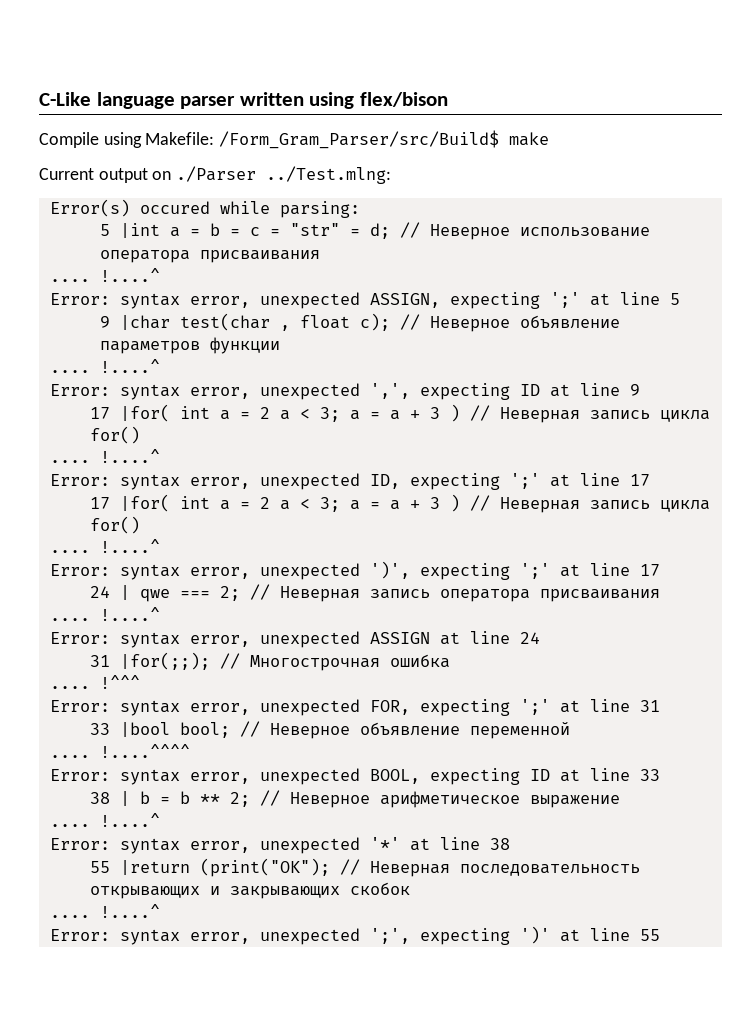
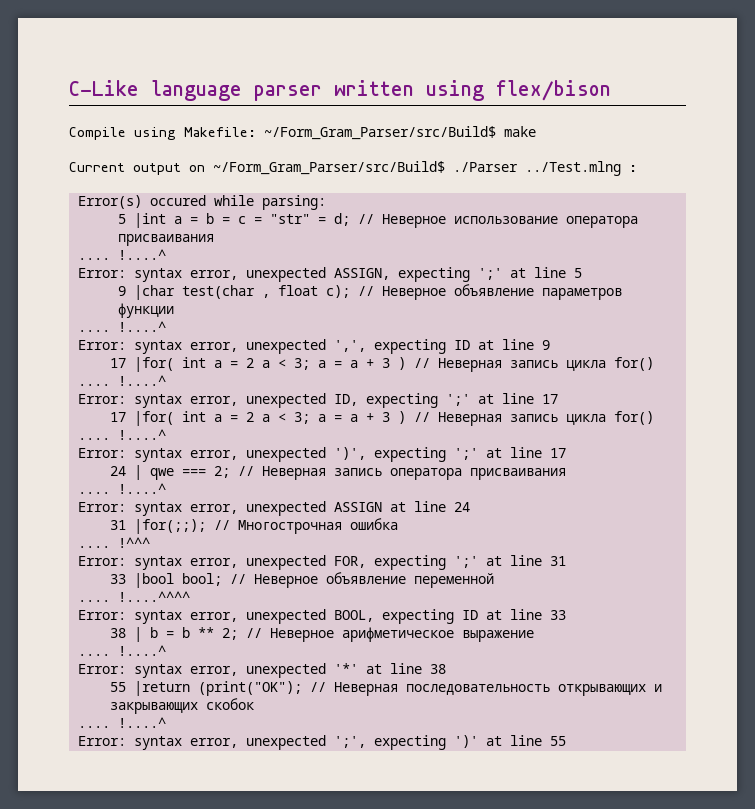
- Compile using Makefile: /Form_Gram_Parser/src/Build$ make
+ Compile using Makefile: ~/Form_Gram_Parser/src/Build$ make
- Current output on ./Parser ../Test.mlng:
+ Current output on ~/Form_Gram_Parser/src/Build$ ./Parser ../Test.mlng :

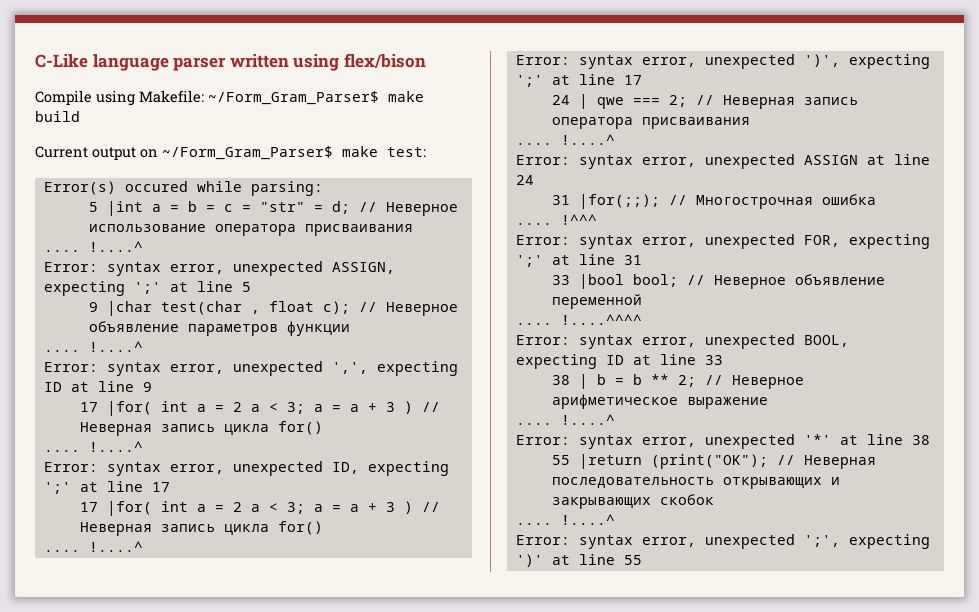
- Compile using Makefile: ~/Form_Gram_Parser/src/Build$ make
+ Compile using Makefile: ~/Form_Gram_Parser$ make build
- Current output on ~/Form_Gram_Parser/src/Build$ ./Parser ../Test.mlng :
+ Current output on ~/Form_Gram_Parser$ make test:

